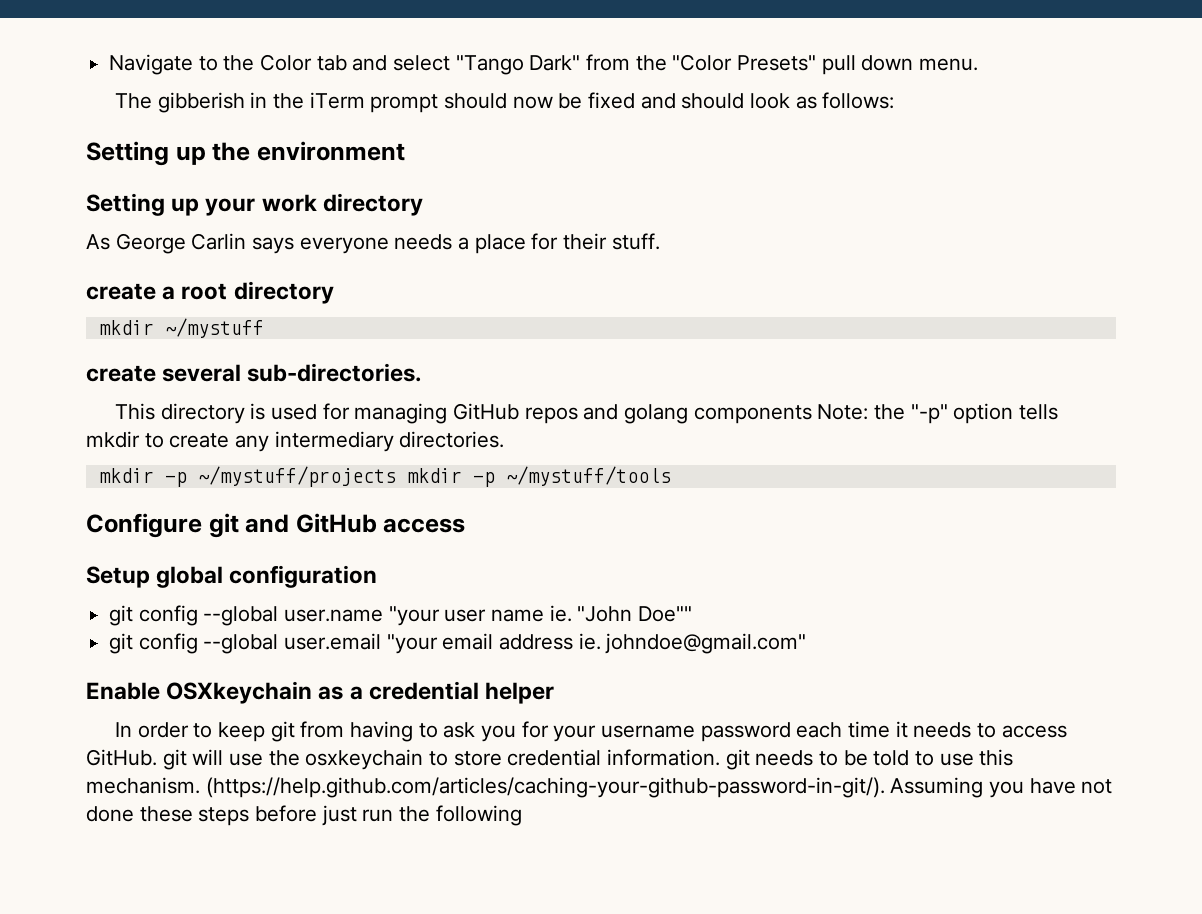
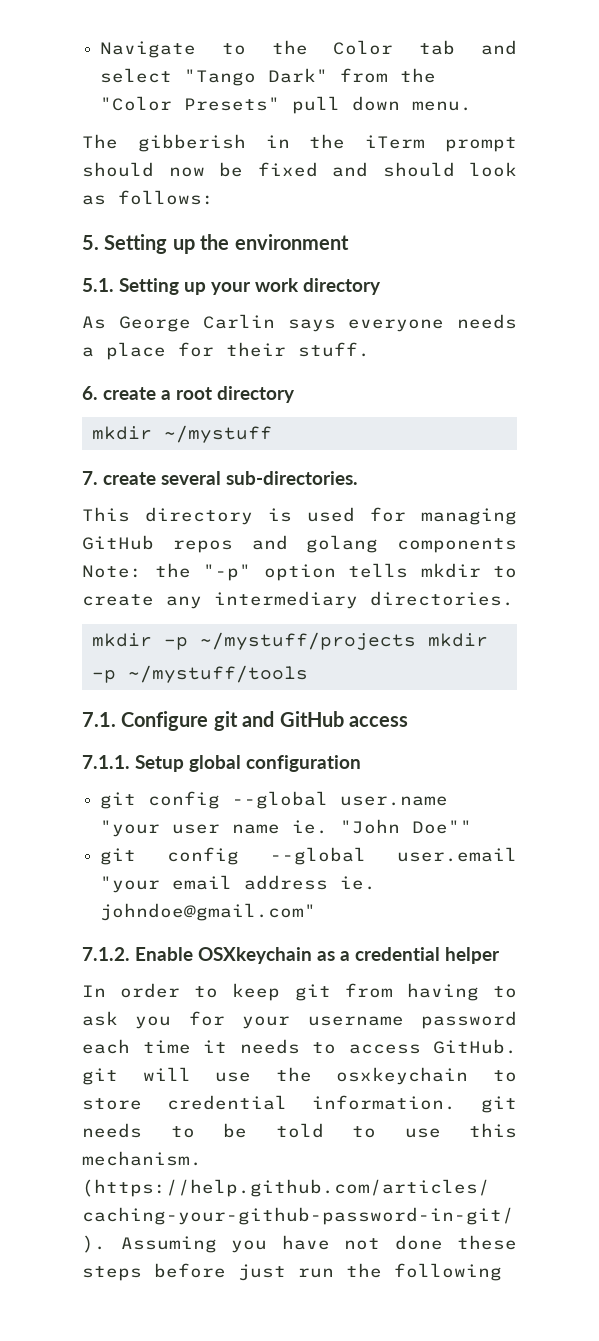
- Setting up the environment
+ 5. Setting up the environment
- Setting up your work directory
+ 5.1. Setting up your work directory
- create a root directory
+ 6. create a root directory
- create several sub-directories.
+ 7. create several sub-directories.
- Configure git and GitHub access
+ 7.1. Configure git and GitHub access
- Setup global configuration
+ 7.1.1. Setup global configuration
- Enable OSXkeychain as a credential helper
+ 7.1.2. Enable OSXkeychain as a credential helper

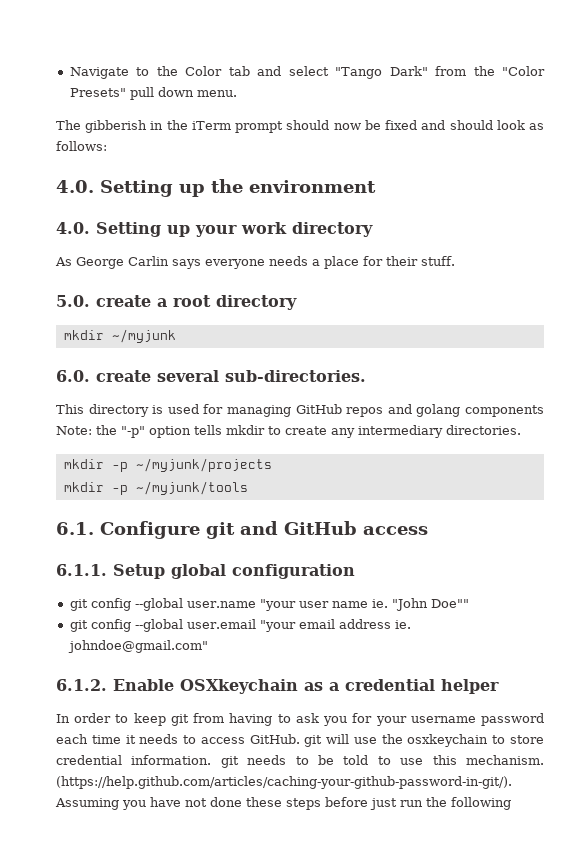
- 5. Setting up the environment
+ 4.0. Setting up the environment
- 5.1. Setting up your work directory
+ 4.0. Setting up your work directory
- 6. create a root directory
+ 5.0. create a root directory
- mkdir ~/mystuff
- 7. create several sub-directories.
+ mkdir ~/myjunk
+ 6.0. create several sub-directories.
- mkdir -p ~/mystuff/projects mkdir -p ~/mystuff/tools
- 7.1. Configure git and GitHub access
+ mkdir -p ~/myjunk/projects
+ mkdir -p ~/myjunk/tools
+ 6.1. Configure git and GitHub access
- 7.1.1. Setup global configuration
+ 6.1.1. Setup global configuration
- 7.1.2. Enable OSXkeychain as a credential helper
+ 6.1.2. Enable OSXkeychain as a credential helper

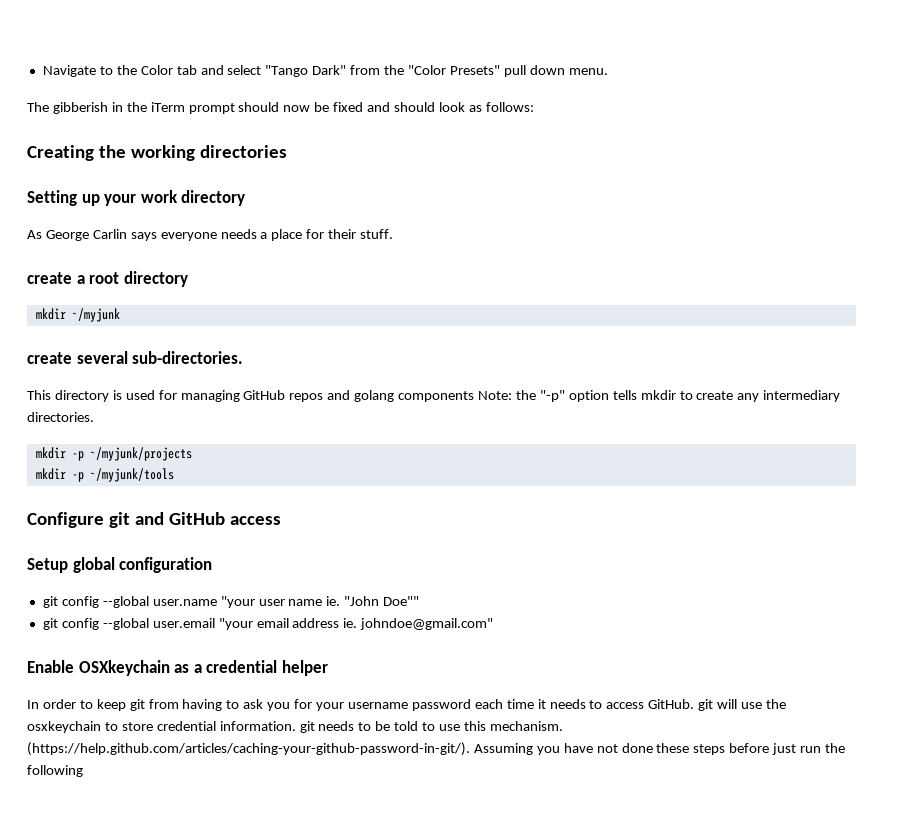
- 4.0. Setting up the environment
- 4.0. Setting up your work directory
+ Creating the working directories
+ Setting up your work directory
- 5.0. create a root directory
+ create a root directory
- 6.0. create several sub-directories.
+ create several sub-directories.
- 6.1. Configure git and GitHub access
+ Configure git and GitHub access
- 6.1.1. Setup global configuration
+ Setup global configuration
- 6.1.2. Enable OSXkeychain as a credential helper
+ Enable OSXkeychain as a credential helper

